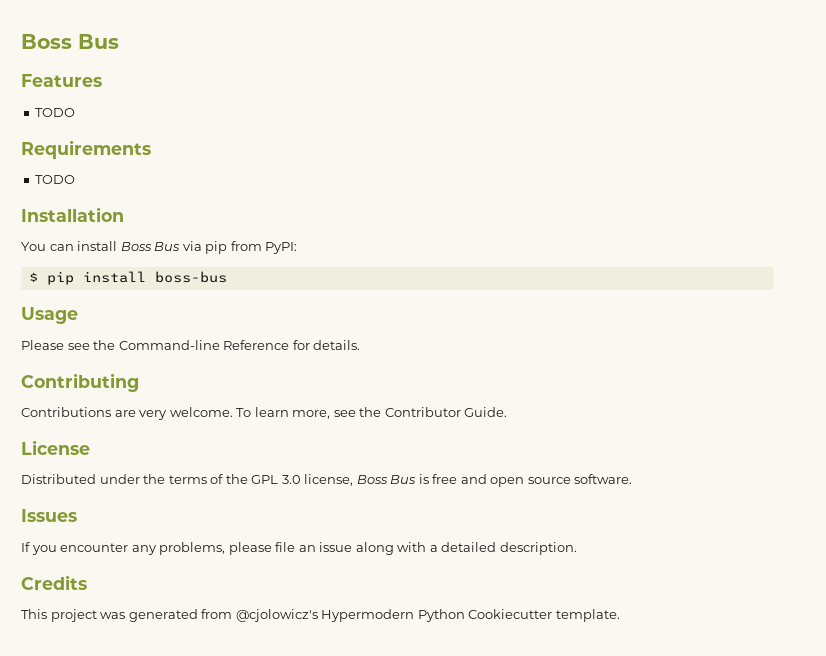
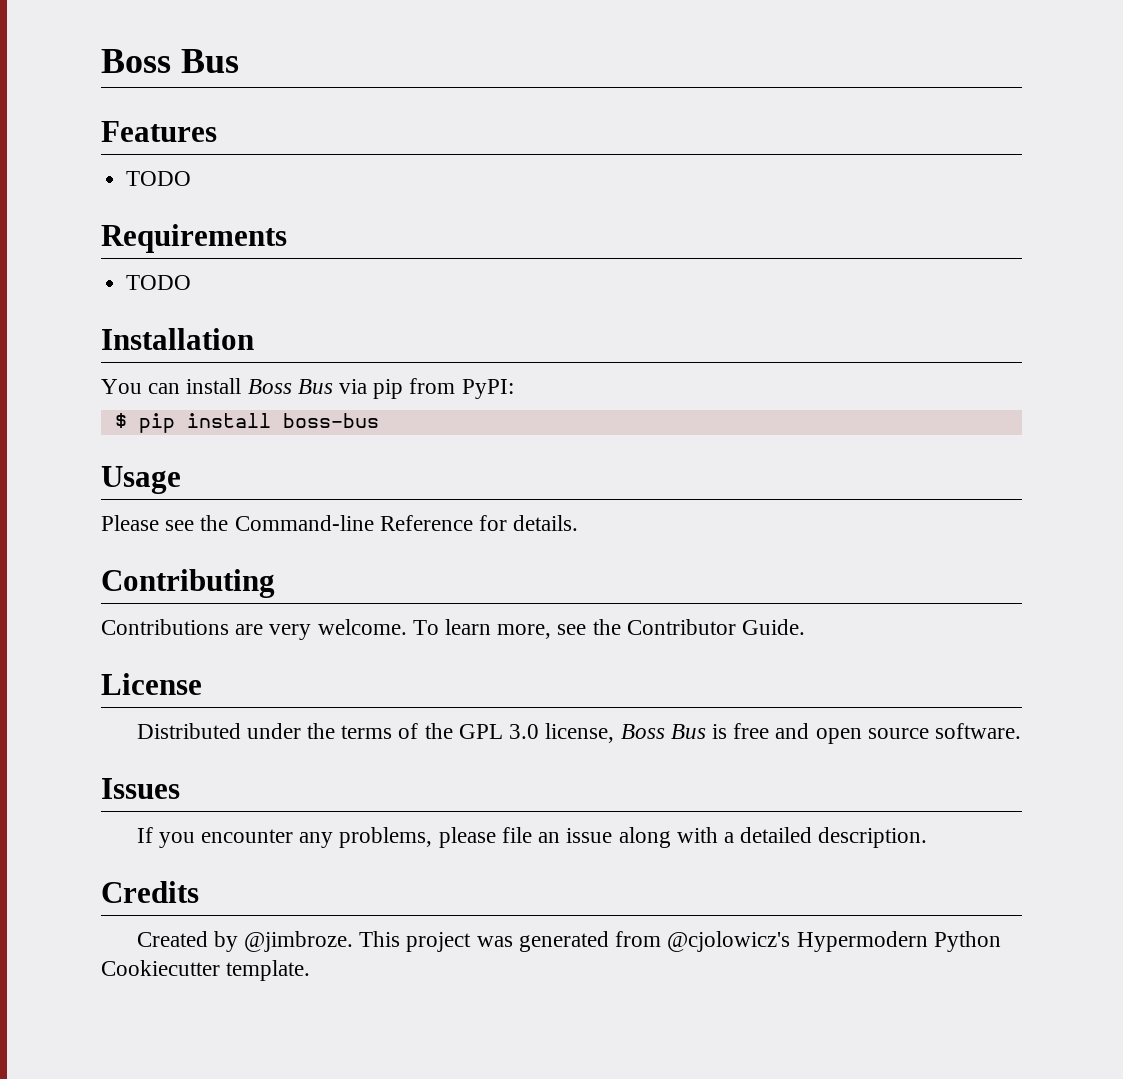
+ Created by @jimbroze.

